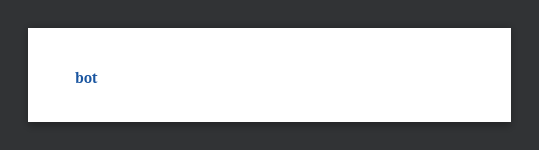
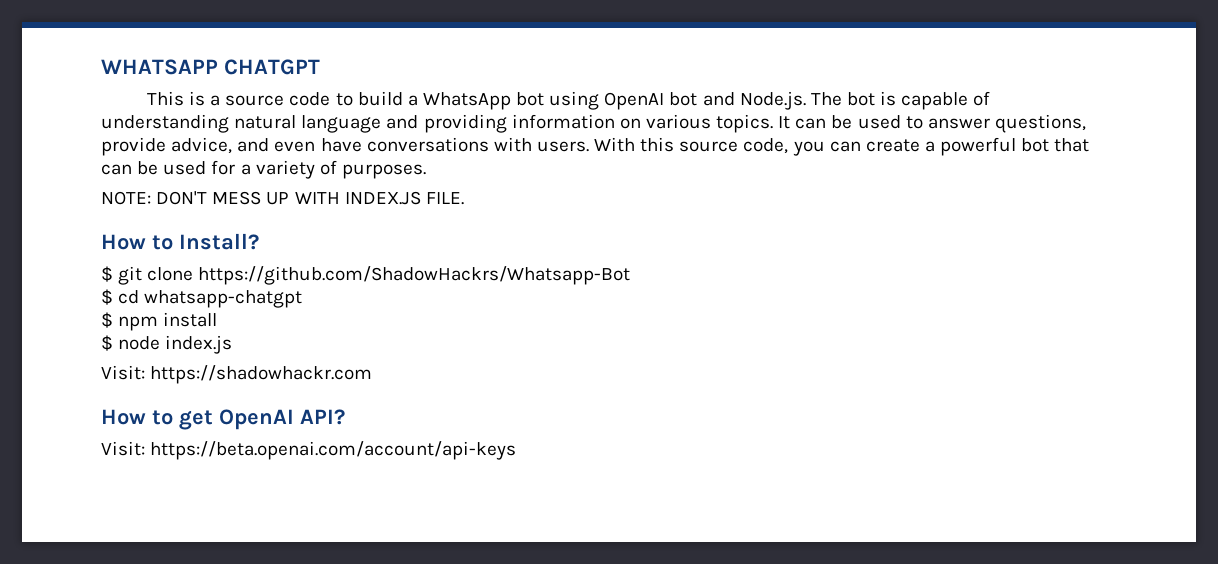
- bot
+ WHATSAPP CHATGPT
+ This is a source code to build a WhatsApp bot using OpenAI bot and Node.js. The bot is capable of understanding natural language and providing information on various topics. It can be used to answer questions, provide advice, and even have conversations with users. With this source code, you can create a powerful bot that can be used for a variety of purposes.
+ NOTE: DON'T MESS UP WITH INDEX.JS FILE.
+ How to Install?
+ $ git clone https://github.com/ShadowHackrs/Whatsapp-Bot
+ $ cd whatsapp-chatgpt
+ $ npm install
+ $ node index.js
+ Visit: https://shadowhackr.com
+ How to get OpenAI API?
+ Visit: https://beta.openai.com/account/api-keys

